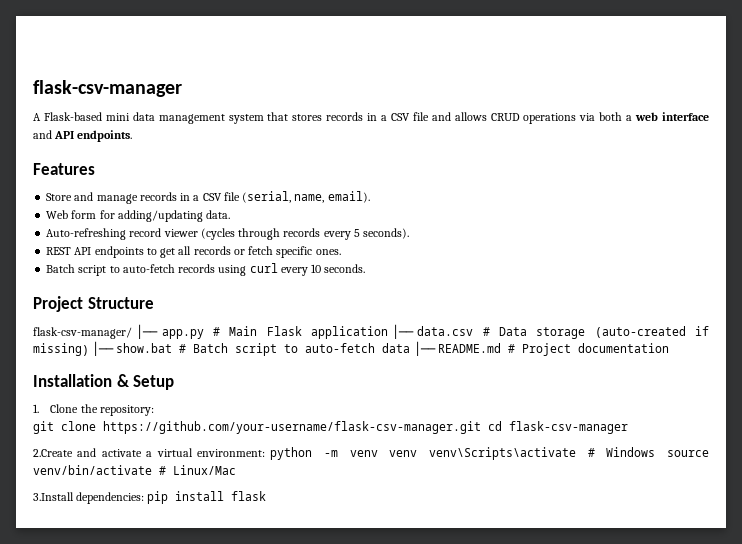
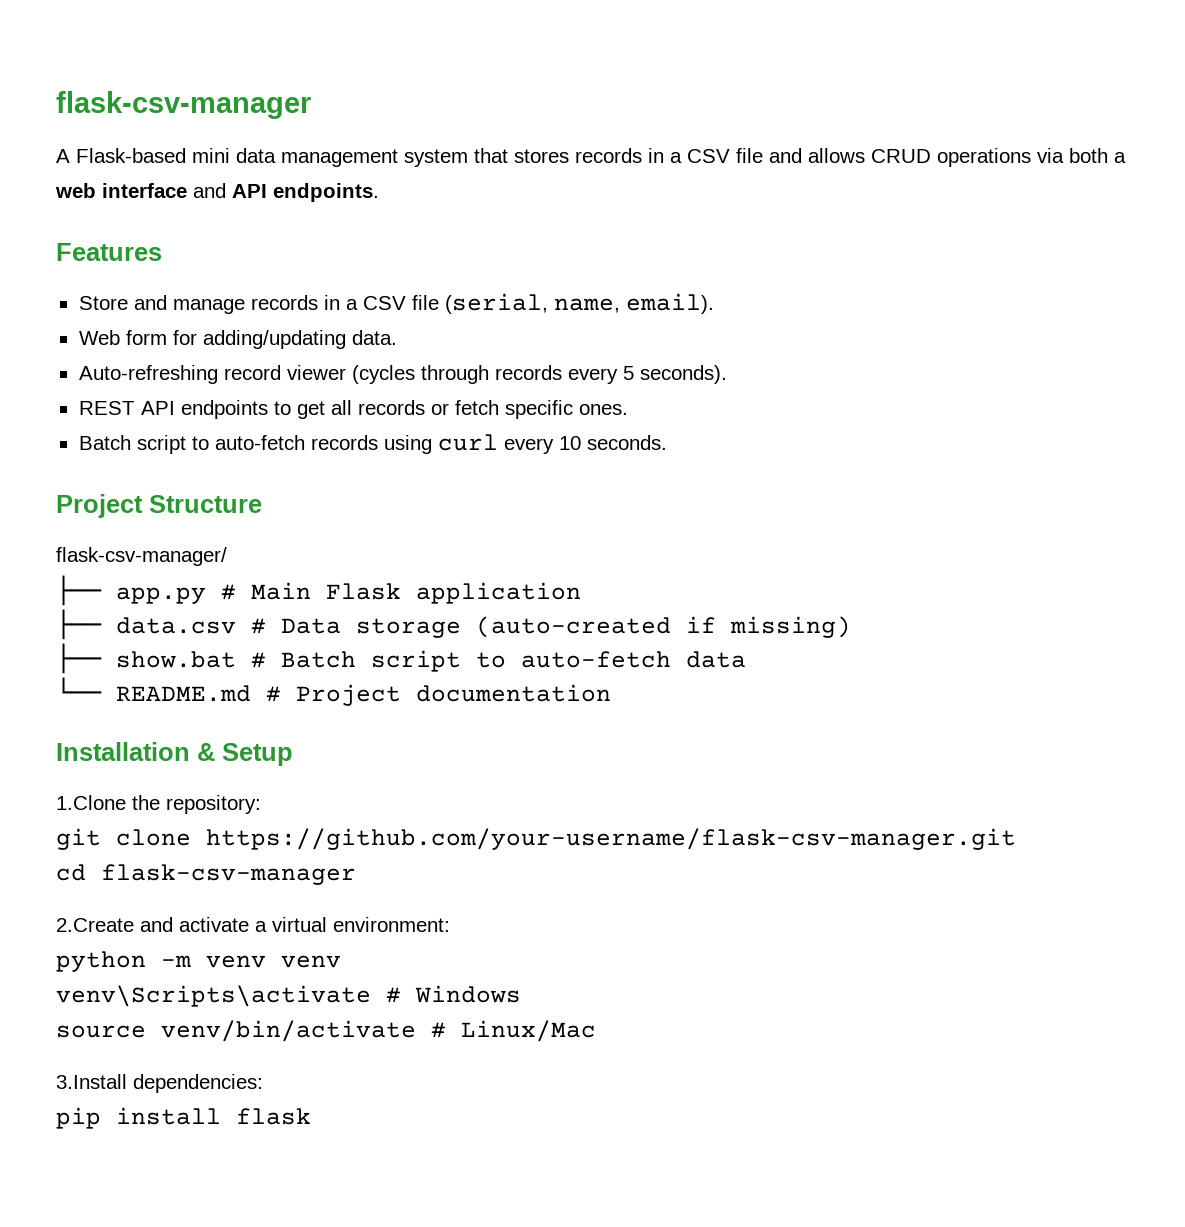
- flask-csv-manager/ │── app.py # Main Flask application │── data.csv # Data storage (auto-created if missing) │── show.bat # Batch script to auto-fetch data │── README.md # Project documentation
+ flask-csv-manager/
+ ├── app.py # Main Flask application
+ ├── data.csv # Data storage (auto-created if missing)
+ ├── show.bat # Batch script to auto-fetch data
+ └── README.md # Project documentation
- 1. Clone the repository:
+ 1.Clone the repository:
- git clone https://github.com/your-username/flask-csv-manager.git cd flask-csv-manager
+ git clone https://github.com/your-username/flask-csv-manager.git
+ cd flask-csv-manager
- 2.Create and activate a virtual environment: python -m venv venv venv\Scripts\activate # Windows source venv/bin/activate # Linux/Mac
+ 2.Create and activate a virtual environment:
+ python -m venv venv
+ venv\Scripts\activate # Windows
+ source venv/bin/activate # Linux/Mac
- 3.Install dependencies: pip install flask
+ 3.Install dependencies:
+ pip install flask

